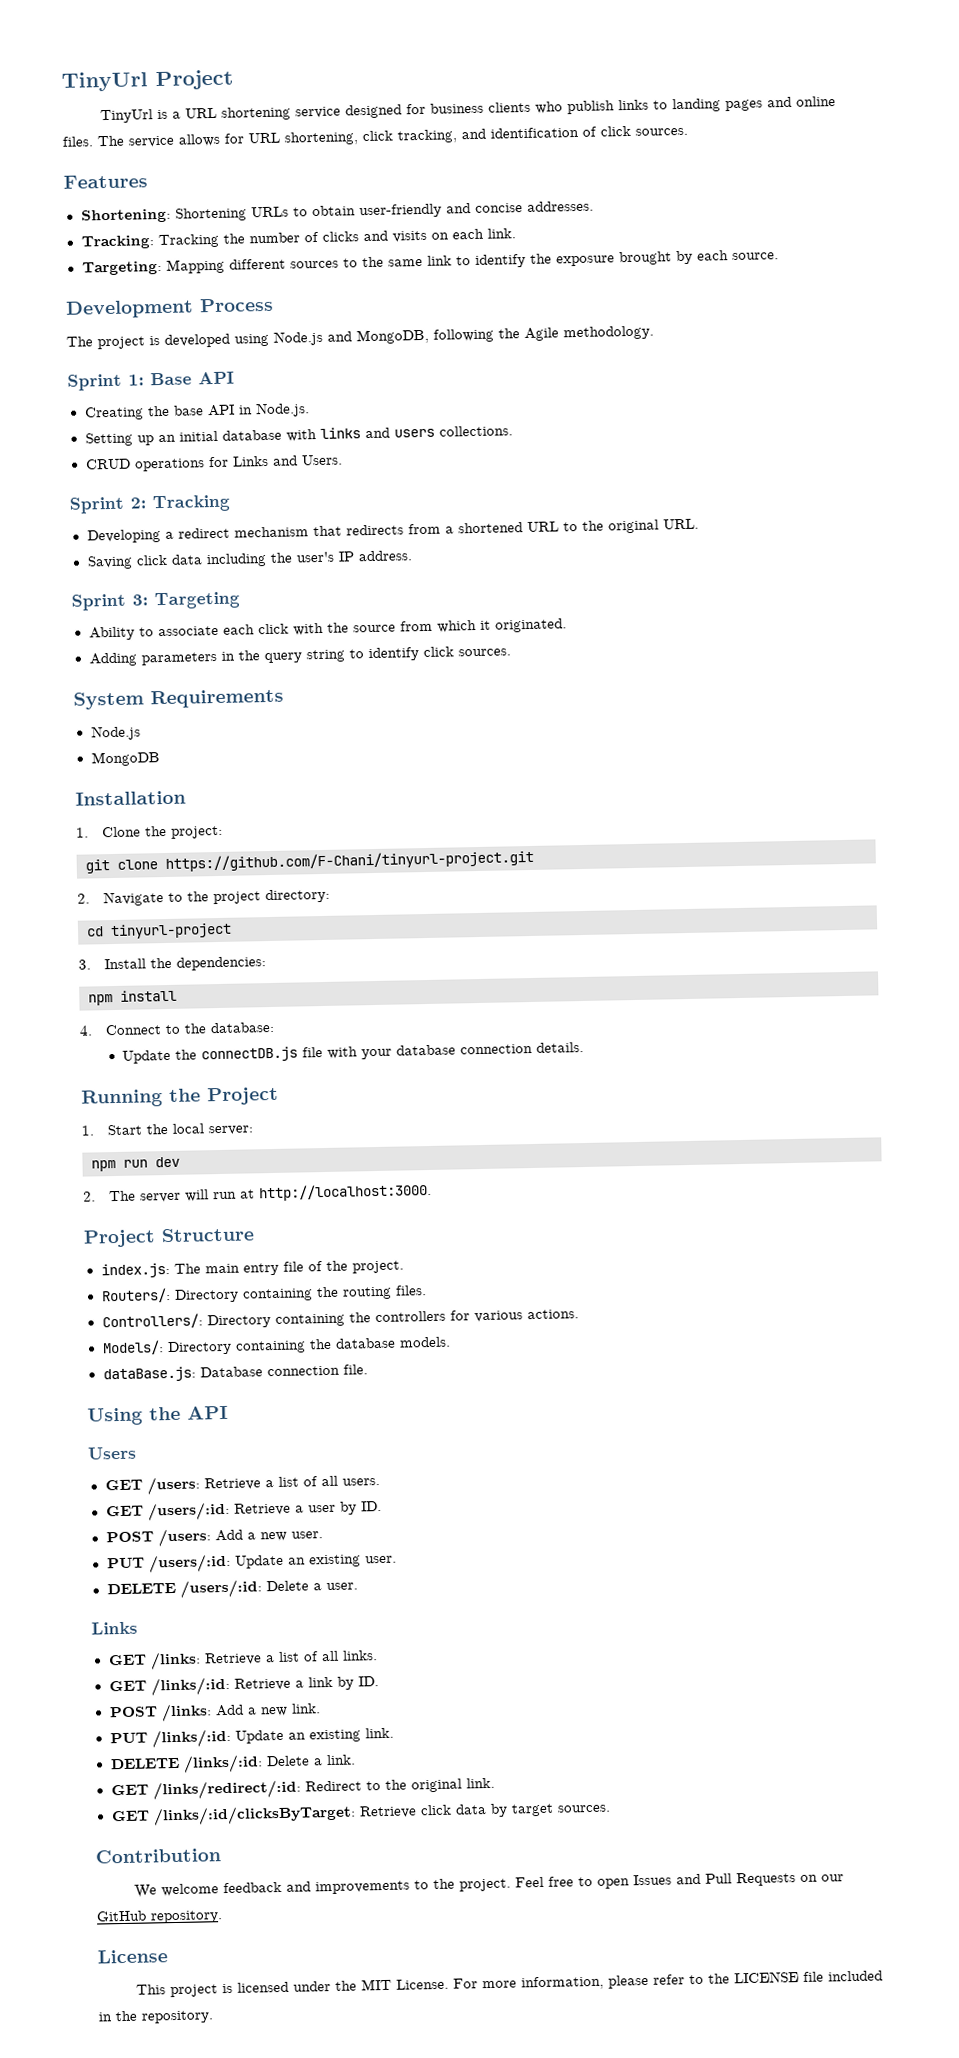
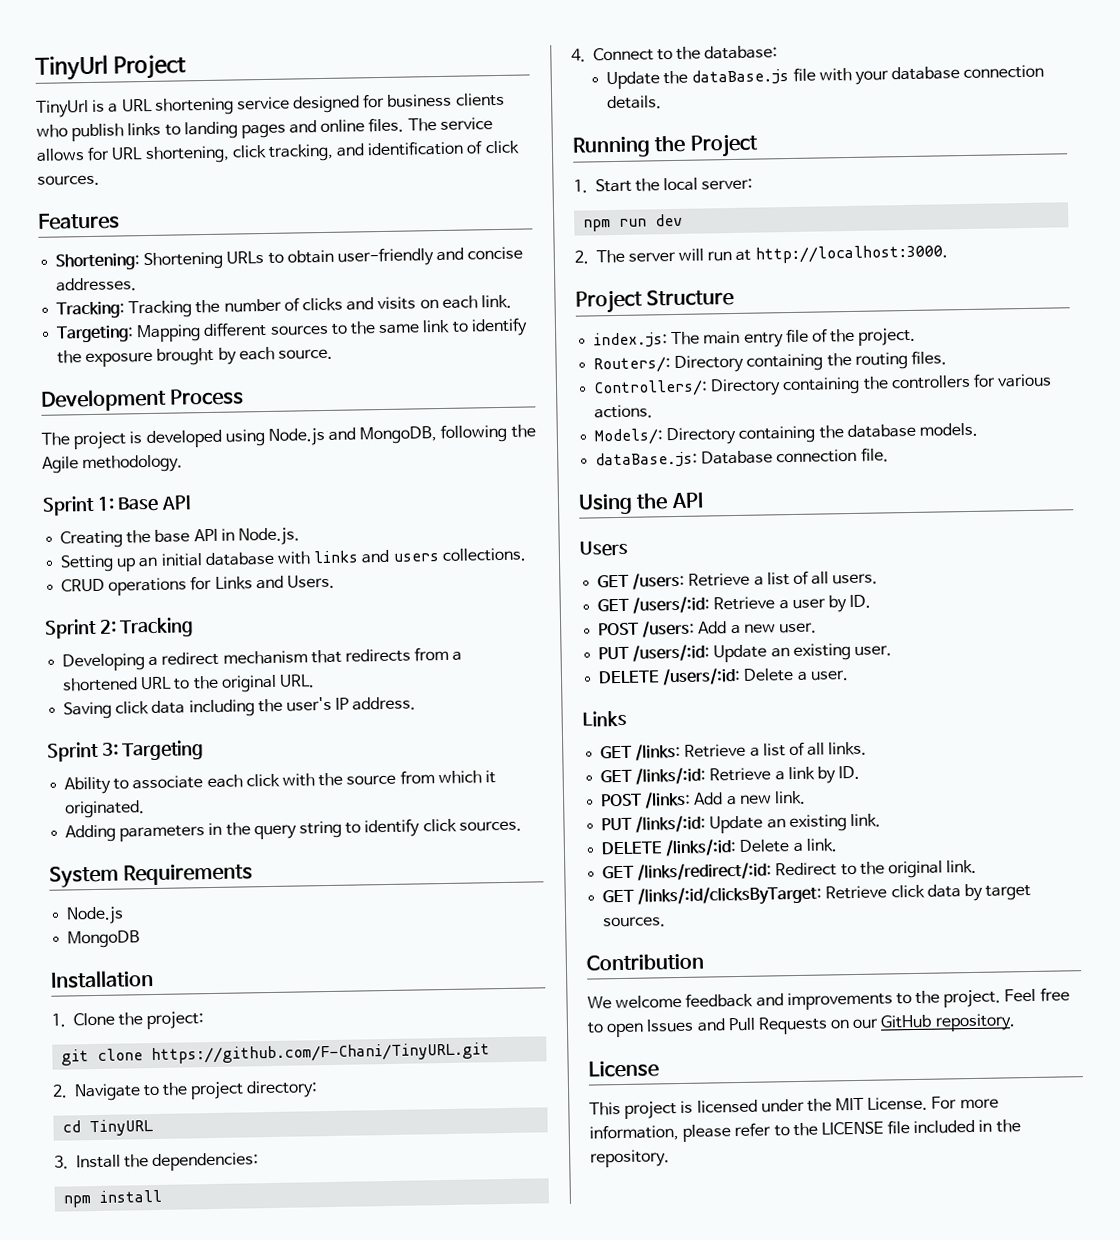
- git clone https://github.com/F-Chani/tinyurl-project.git
+ git clone https://github.com/F-Chani/TinyURL.git
- cd tinyurl-project
+ cd TinyURL
- Update the connectDB.js file with your database connection details.
+ Update the dataBase.js file with your database connection details.

